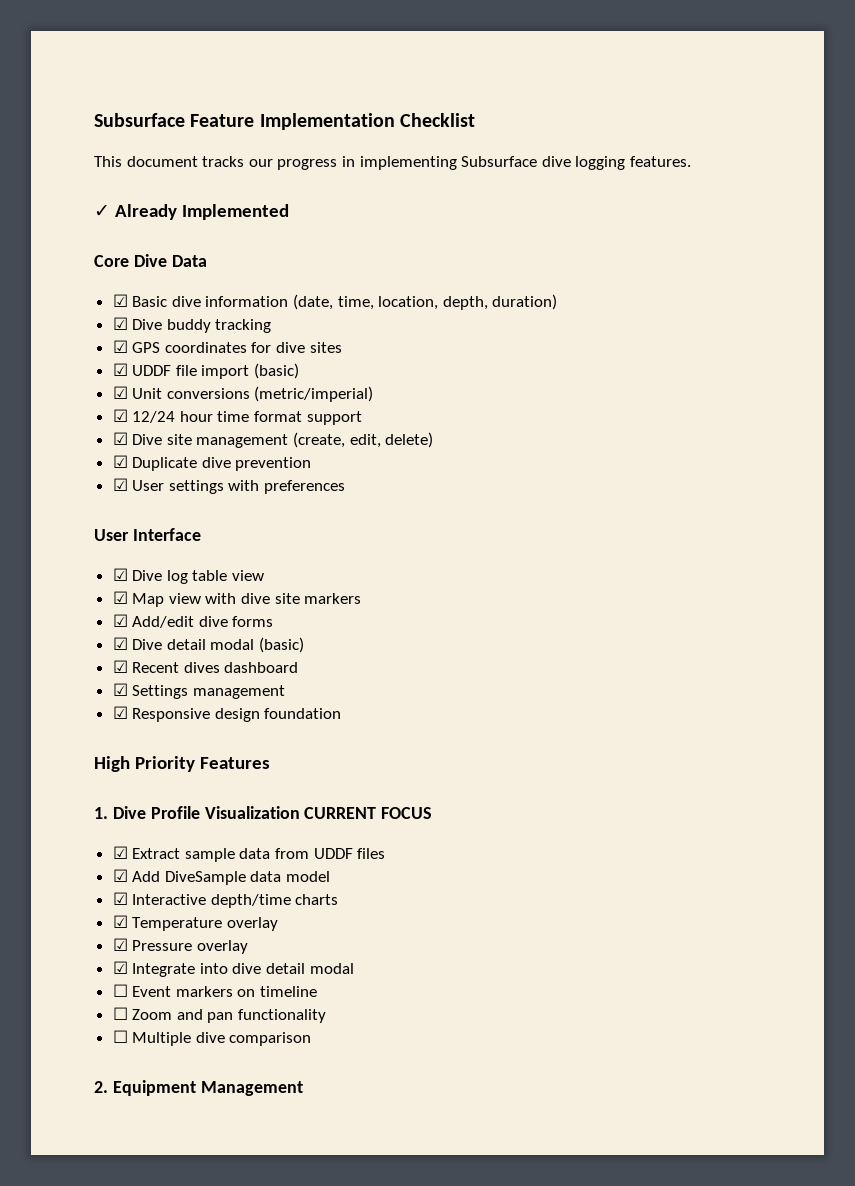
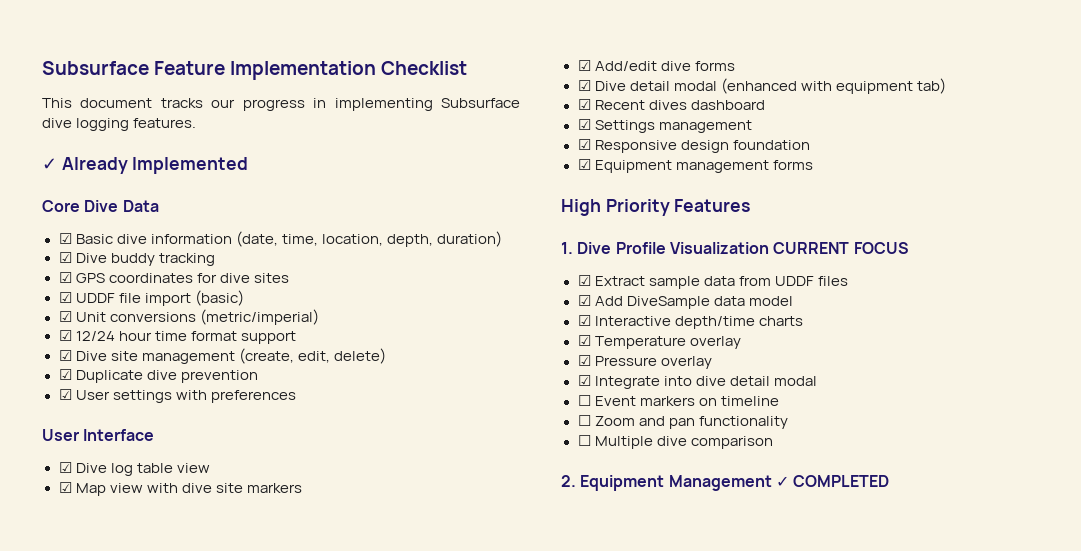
- ☑ Dive detail modal (basic)
+ ☑ Dive detail modal (enhanced with equipment tab)
+ ☑ Equipment management forms
- 2. Equipment Management
+ 2. Equipment Management ✓ COMPLETED

